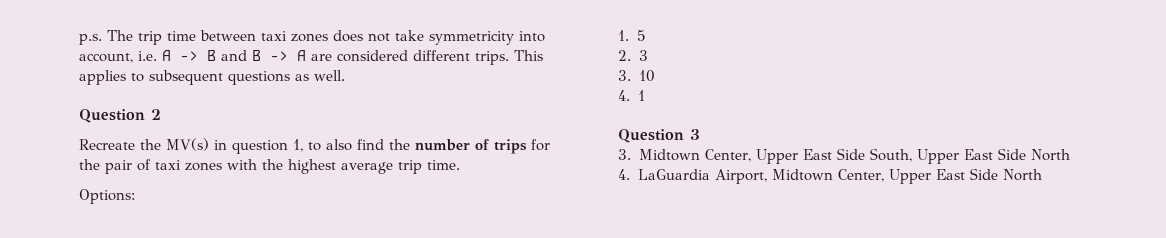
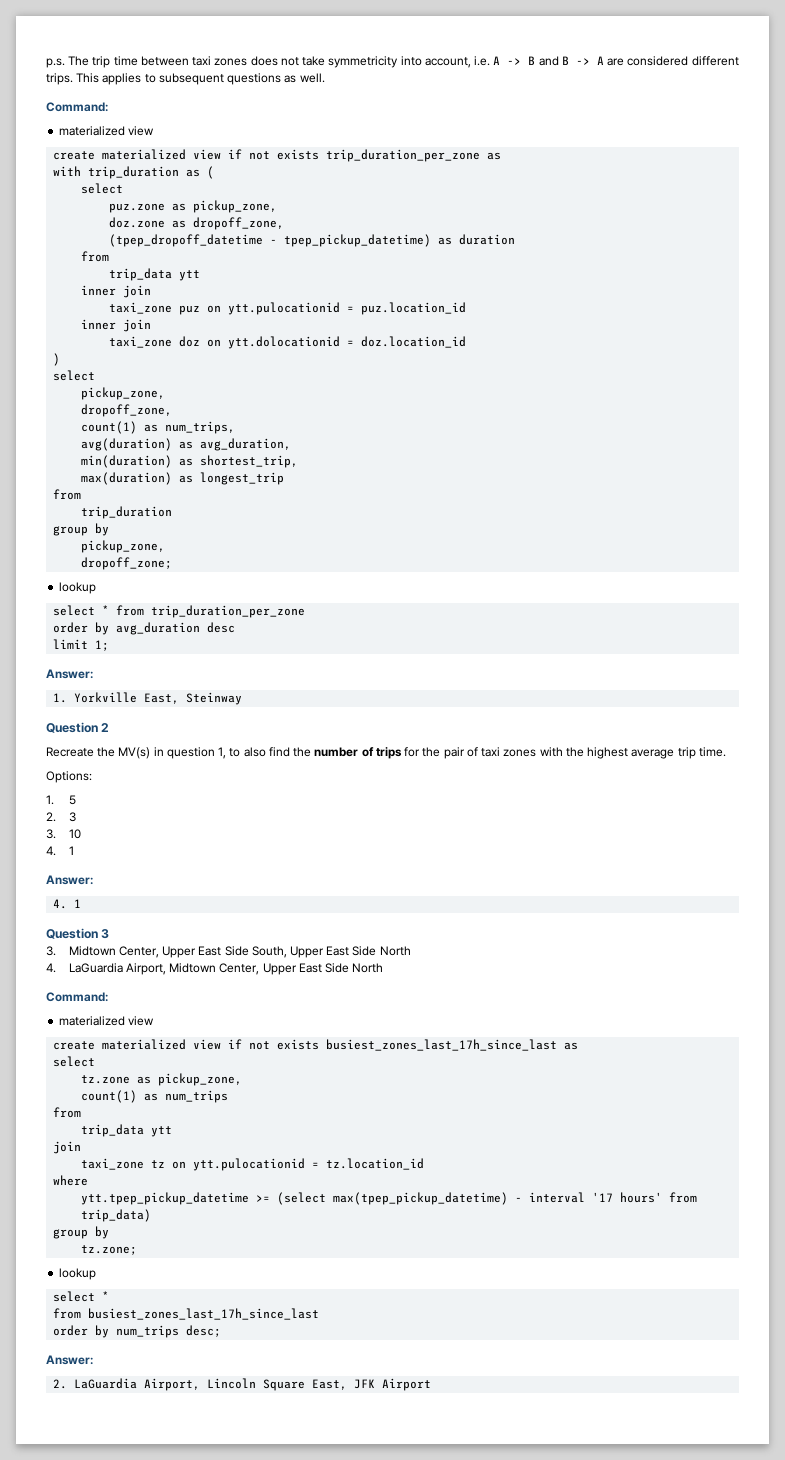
  This applies to subsequent questions as well.
+ Command:
+ materialized view
+ create materialized view if not exists trip_duration_per_zone as
+ with trip_duration as (
+ select
+ puz.zone as pickup_zone,
+ doz.zone as dropoff_zone,
+ (tpep_dropoff_datetime - tpep_pickup_datetime) as duration
+ from
+ trip_data ytt
+ inner join
+ taxi_zone puz on ytt.pulocationid = puz.location_id
+ inner join
+ taxi_zone doz on ytt.dolocationid = doz.location_id
+ )
+ select
+ pickup_zone,
+ dropoff_zone,
+ count(1) as num_trips,
+ avg(duration) as avg_duration,
+ min(duration) as shortest_trip,
+ max(duration) as longest_trip
+ from
+ trip_duration
+ group by
+ pickup_zone,
+ dropoff_zone;
+ lookup
+ select * from trip_duration_per_zone
+ order by avg_duration desc
+ limit 1;
+ Answer:
+ 1. Yorkville East, Steinway
  3. 10
+ 4. 1
+ Answer:
  4. LaGuardia Airport, Midtown Center, Upper East Side North
+ Command:
+ materialized view
+ create materialized view if not exists busiest_zones_last_17h_since_last as
+ select
+ tz.zone as pickup_zone,
+ count(1) as num_trips
+ from
+ trip_data ytt
+ join
+ taxi_zone tz on ytt.pulocationid = tz.location_id
+ where
+ ytt.tpep_pickup_datetime >= (select max(tpep_pickup_datetime) - interval '17 hours' from trip_data)
+ group by
+ tz.zone;
+ lookup
+ select *
+ from busiest_zones_last_17h_since_last
+ order by num_trips desc;
+ Answer:
+ 2. LaGuardia Airport, Lincoln Square East, JFK Airport

